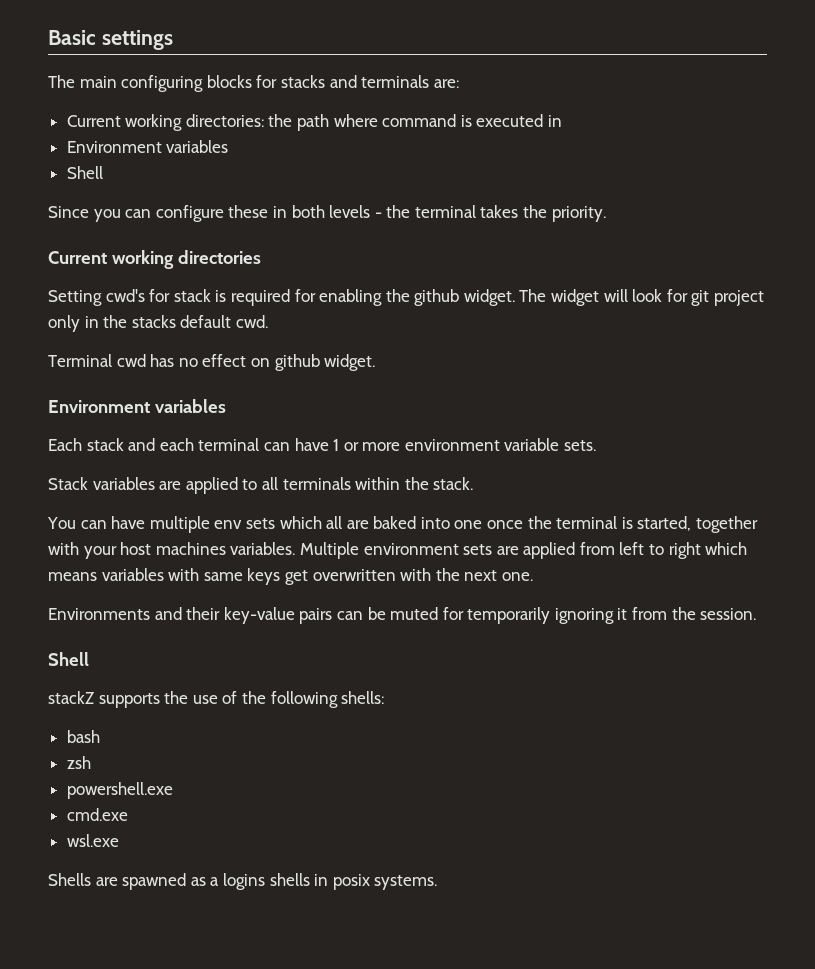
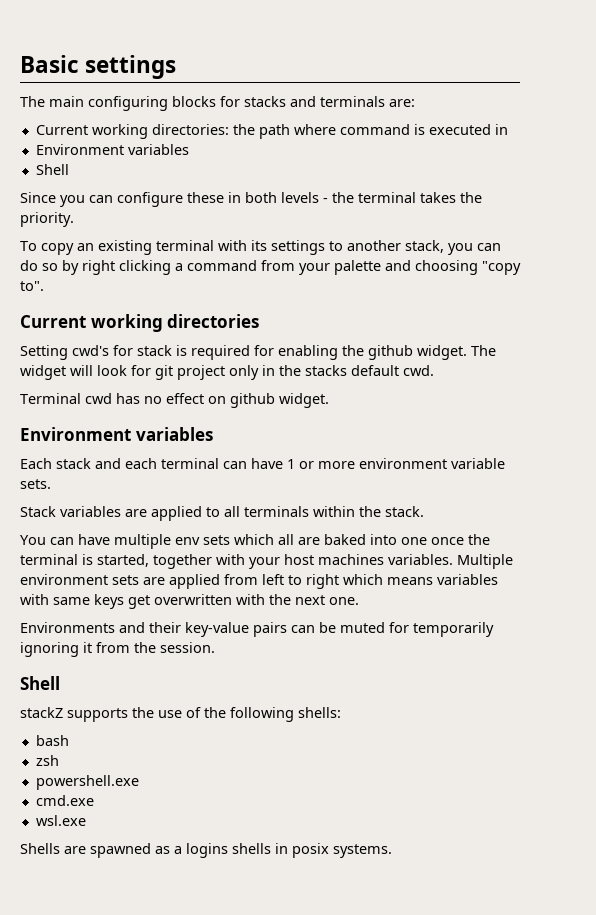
+ To copy an existing terminal with its settings to another stack, you can do so by right clicking a command from your palette and choosing "copy to".

